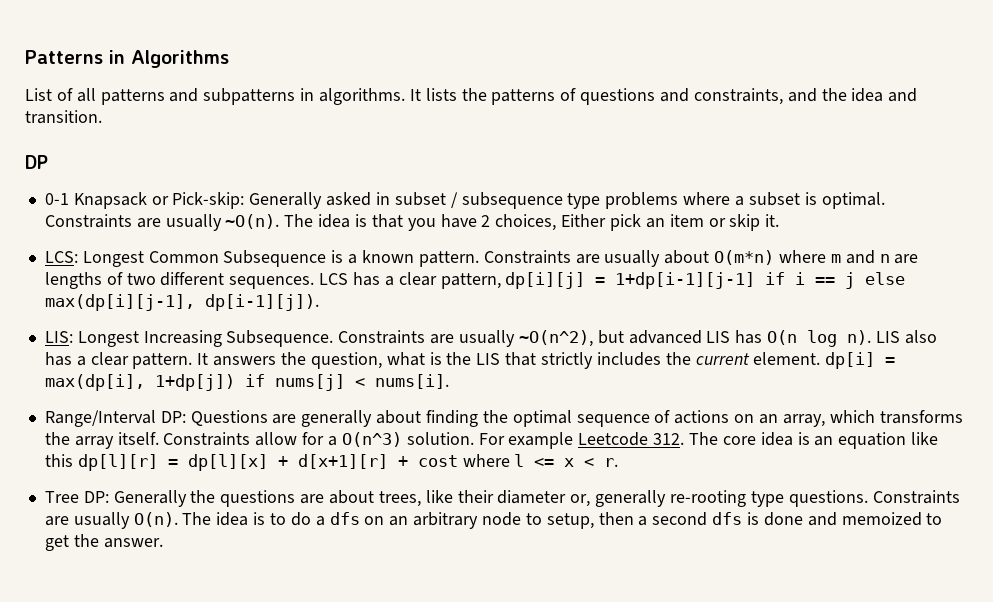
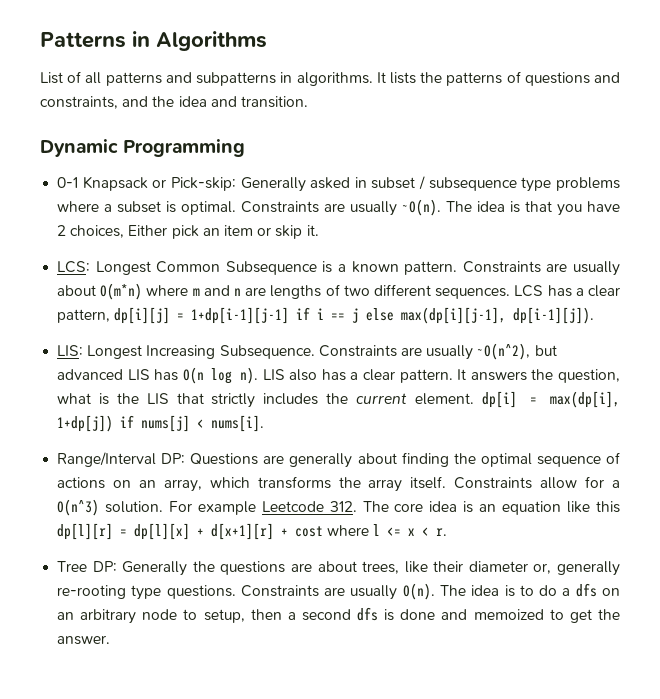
- DP
+ Dynamic Programming

